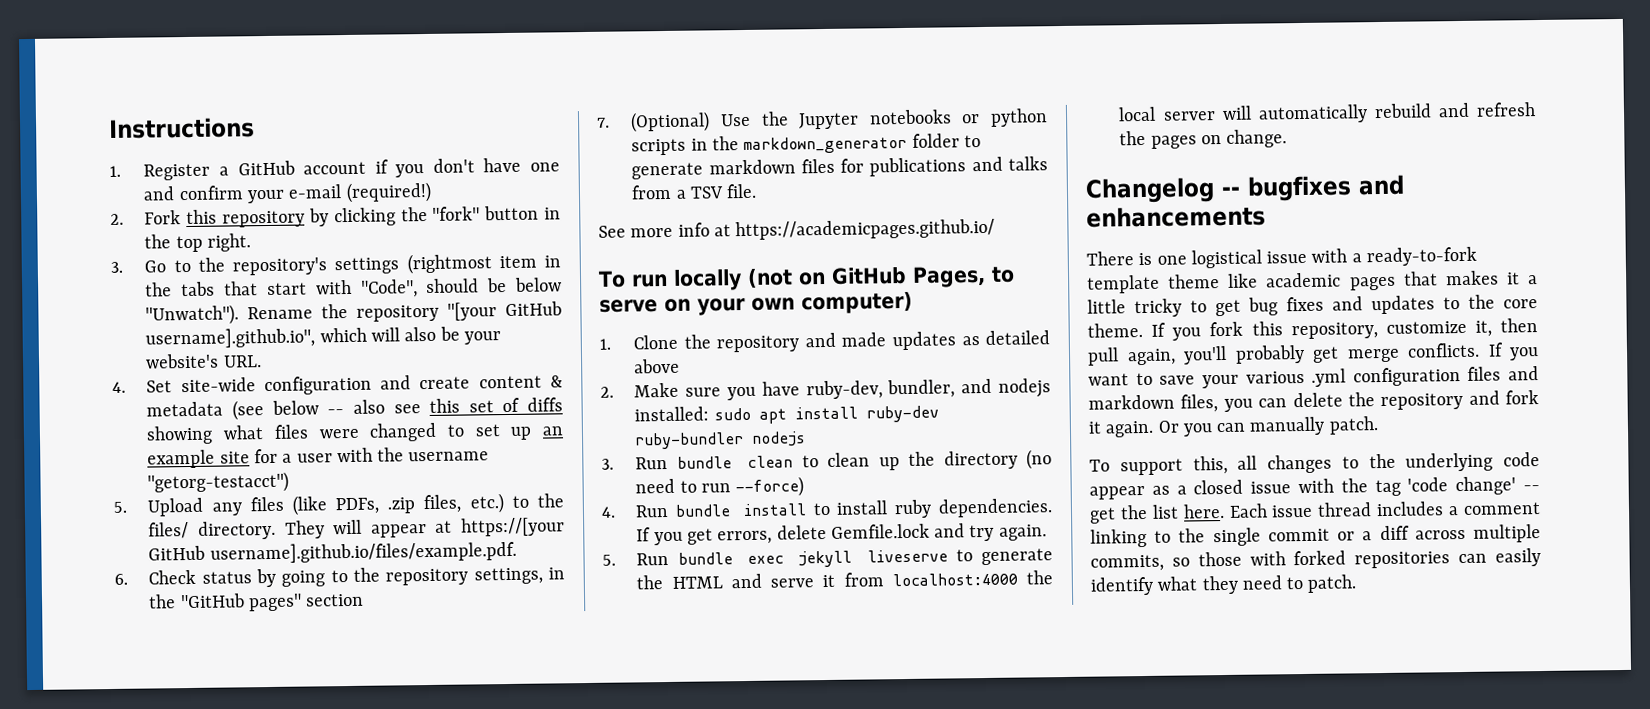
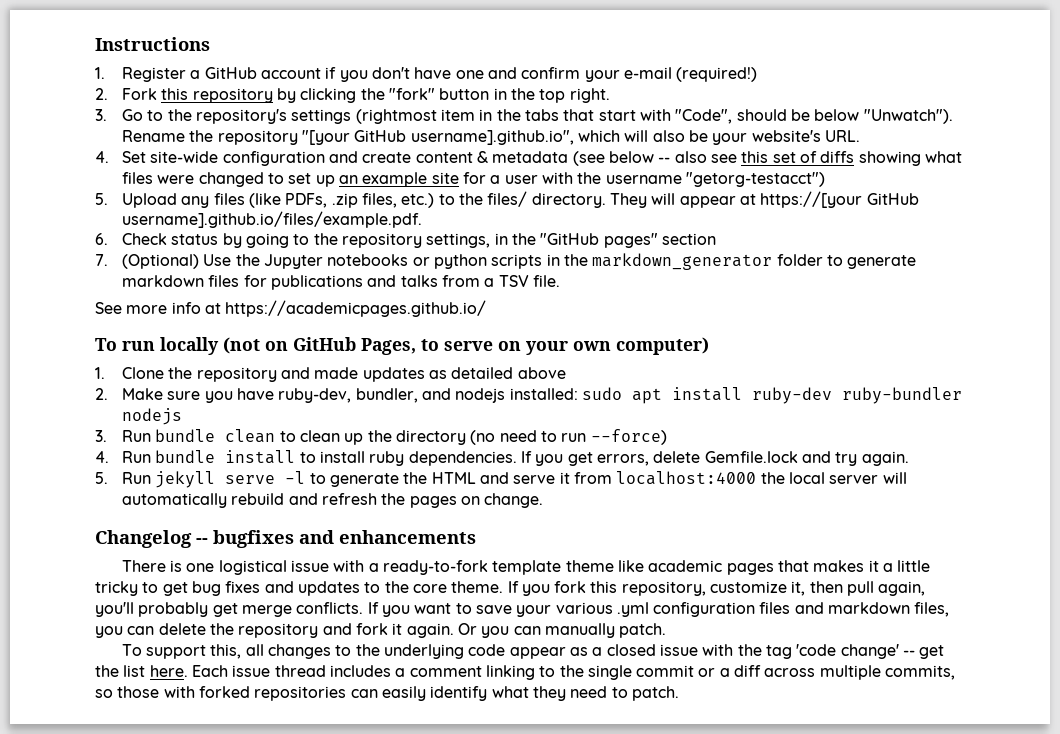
- 5. Run bundle exec jekyll liveserve to generate the HTML and serve it from localhost:4000 the local server will automatically rebuild and refresh the pages on change.
+ 5. Run jekyll serve -l to generate the HTML and serve it from localhost:4000 the local server will automatically rebuild and refresh the pages on change.

